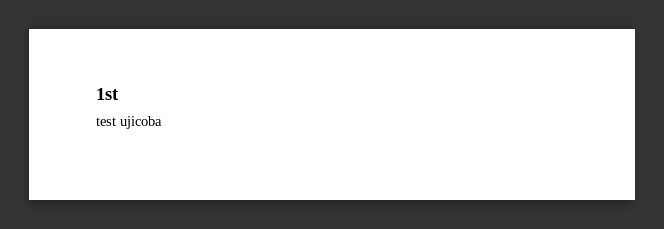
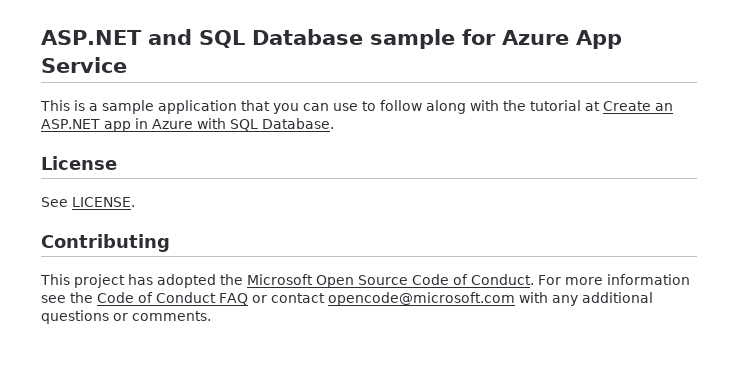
- 1st
- test ujicoba
+ ASP.NET and SQL Database sample for Azure App Service
+ This is a sample application that you can use to follow along with the tutorial at Create an ASP.NET app in Azure with SQL Database.
+ License
+ See LICENSE.
+ Contributing
+ This project has adopted the Microsoft Open Source Code of Conduct. For more information see the Code of Conduct FAQ or contact opencode@microsoft.com with any additional questions or comments.

